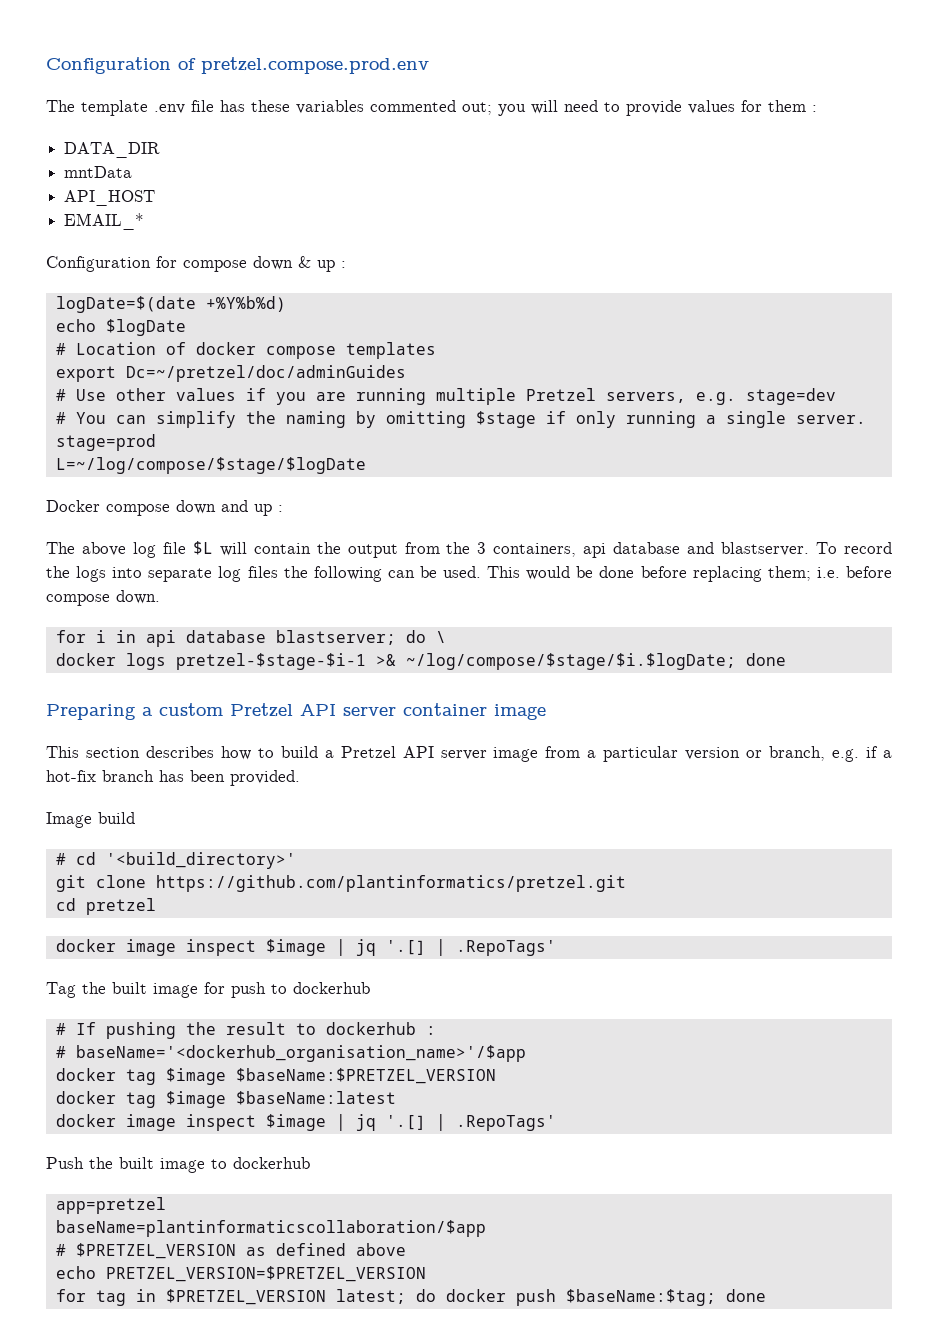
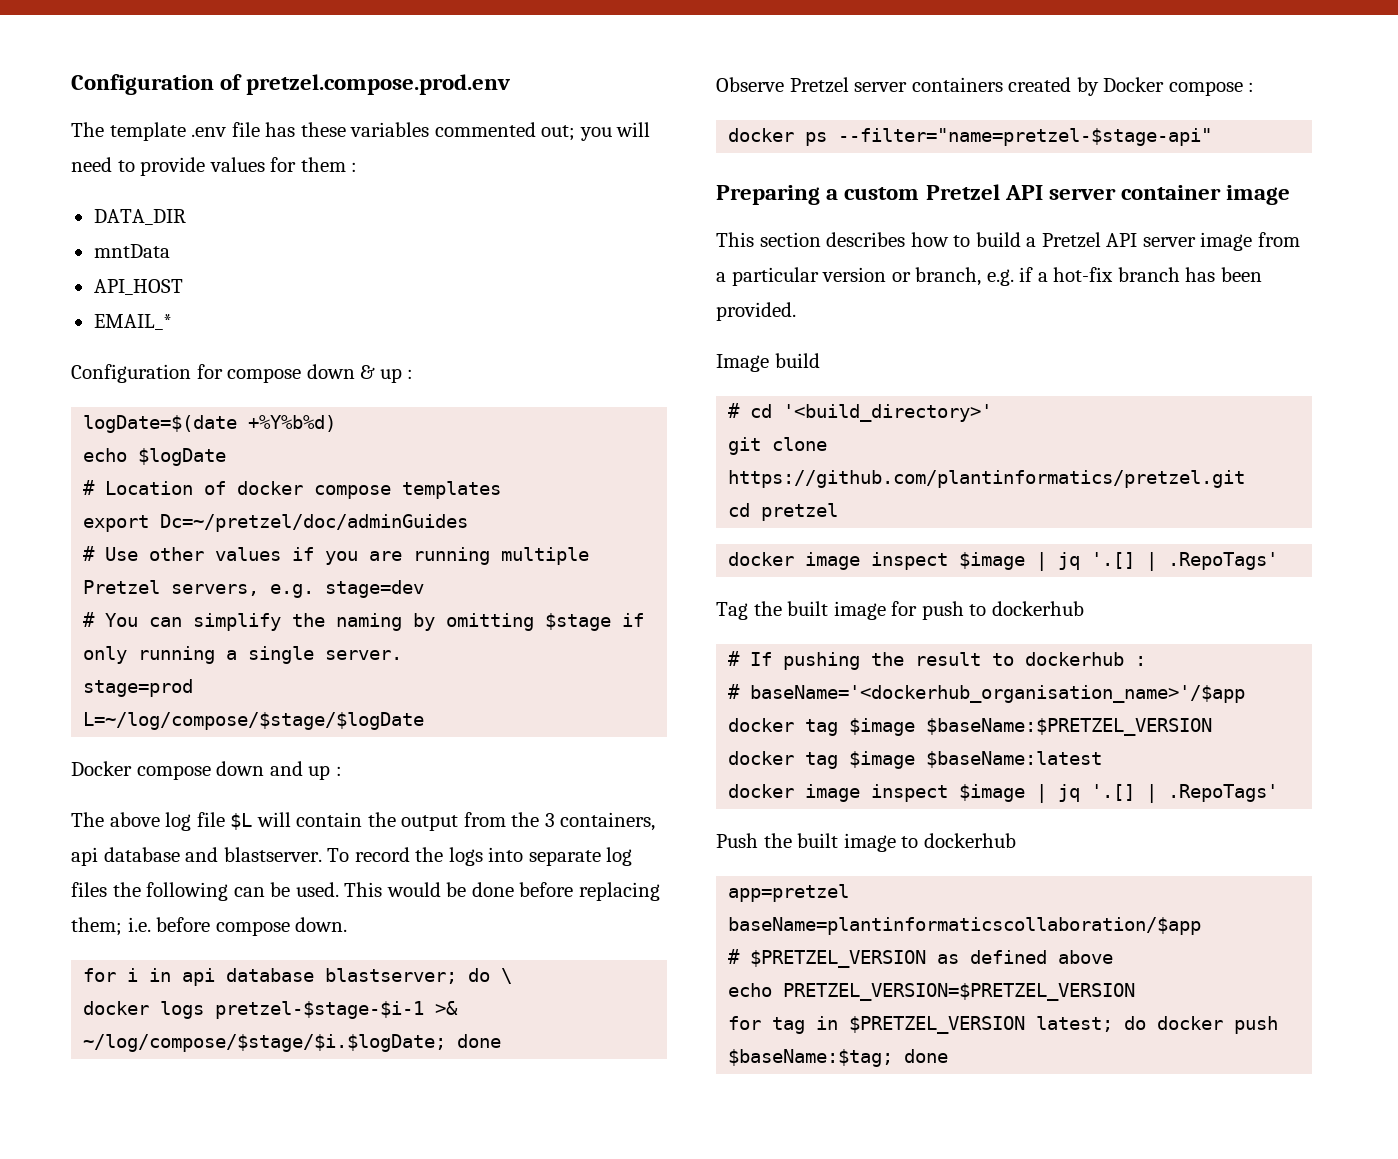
+ Observe Pretzel server containers created by Docker compose :
+ docker ps --filter="name=pretzel-$stage-api"

